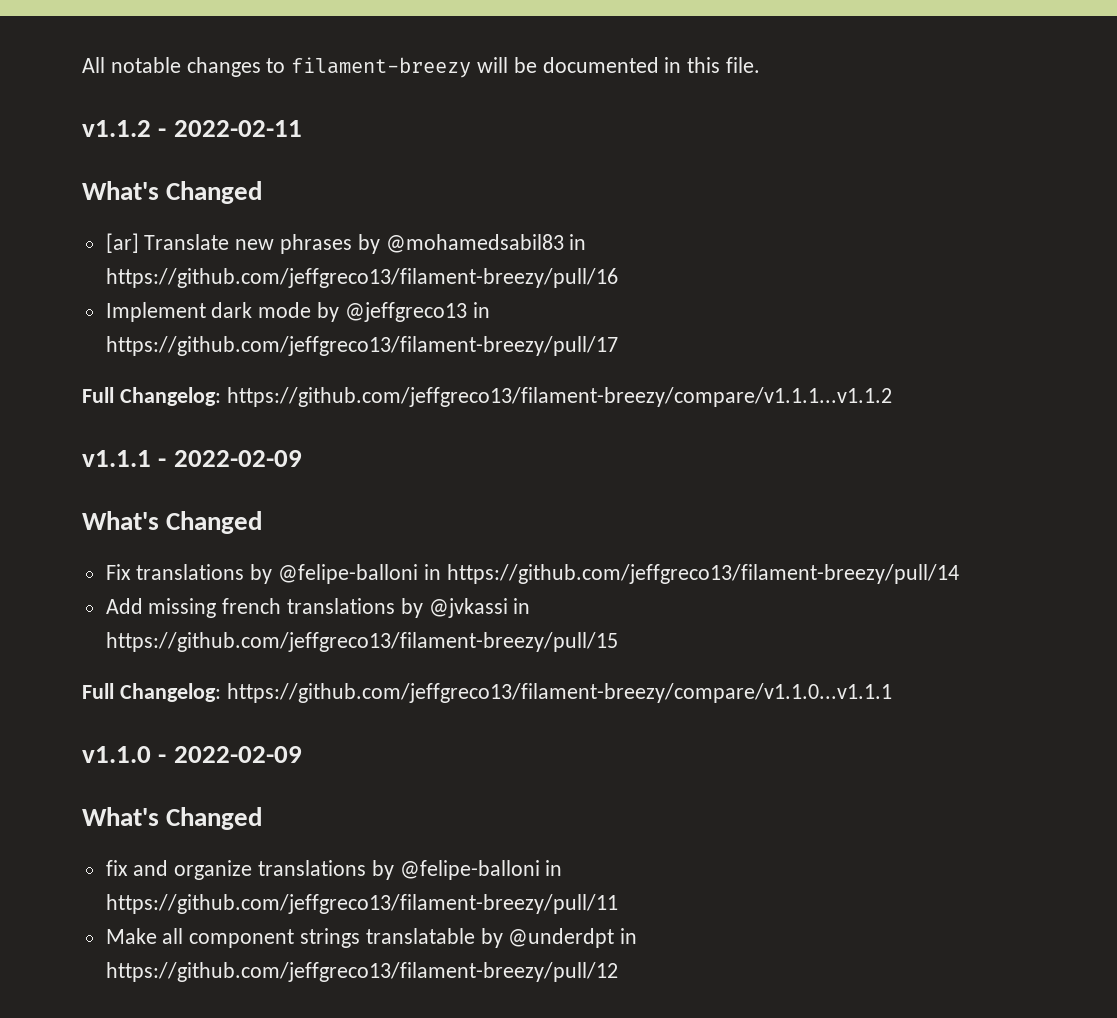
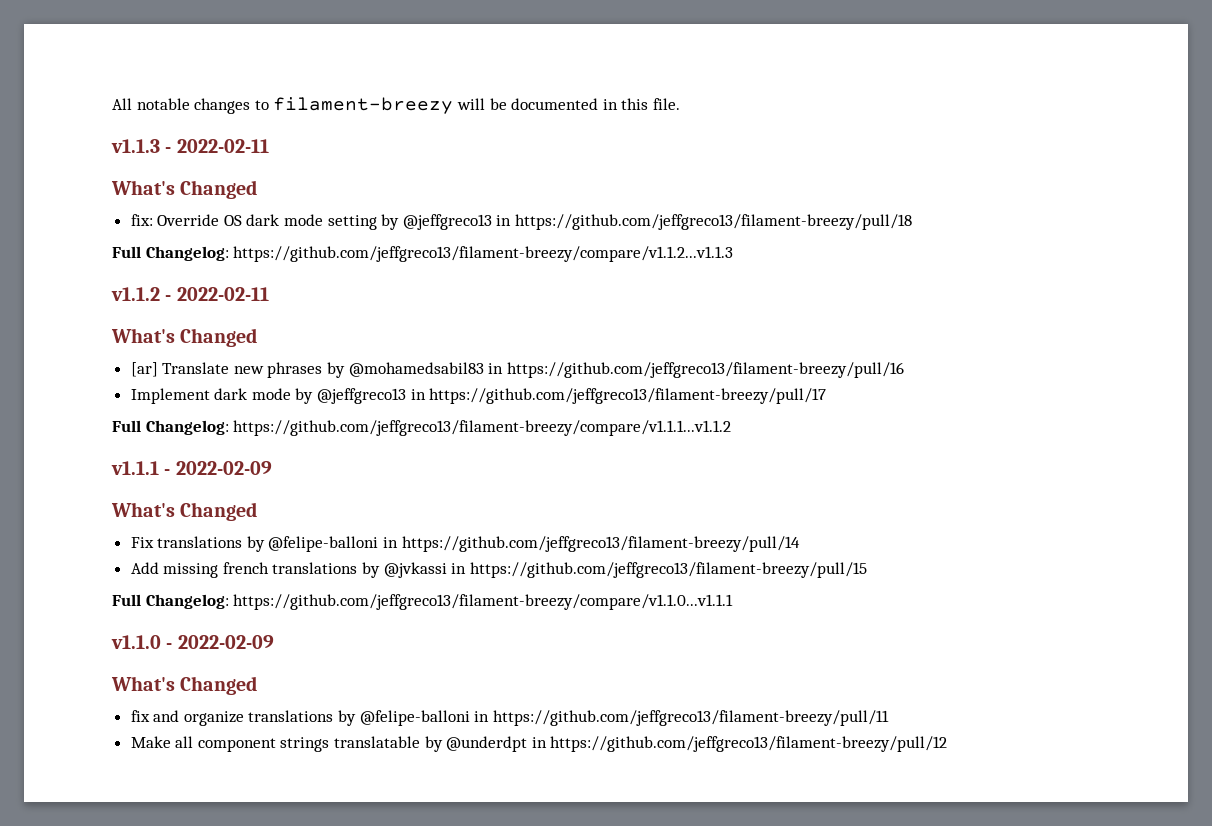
+ v1.1.3 - 2022-02-11
+ What's Changed
+ fix: Override OS dark mode setting by @jeffgreco13 in https://github.com/jeffgreco13/filament-breezy/pull/18
+ Full Changelog: https://github.com/jeffgreco13/filament-breezy/compare/v1.1.2...v1.1.3

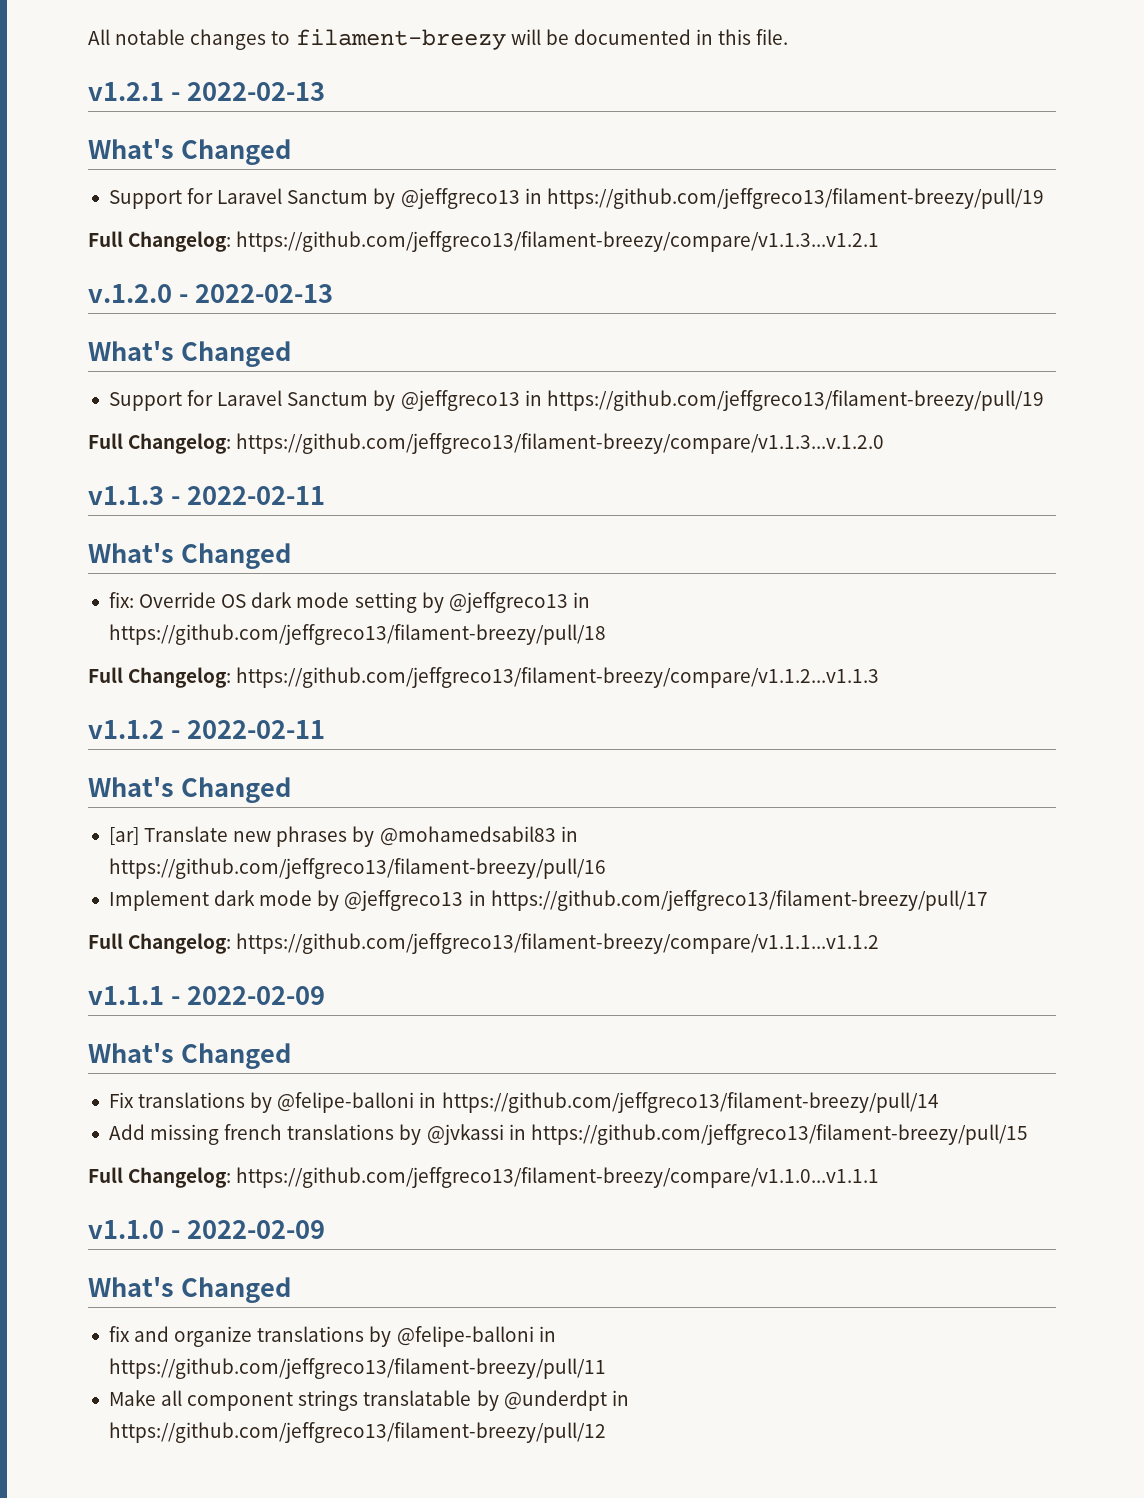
+ v1.2.1 - 2022-02-13
+ What's Changed
+ Support for Laravel Sanctum by @jeffgreco13 in https://github.com/jeffgreco13/filament-breezy/pull/19
+ Full Changelog: https://github.com/jeffgreco13/filament-breezy/compare/v1.1.3...v1.2.1
+ v.1.2.0 - 2022-02-13
+ What's Changed
+ Support for Laravel Sanctum by @jeffgreco13 in https://github.com/jeffgreco13/filament-breezy/pull/19
+ Full Changelog: https://github.com/jeffgreco13/filament-breezy/compare/v1.1.3...v.1.2.0

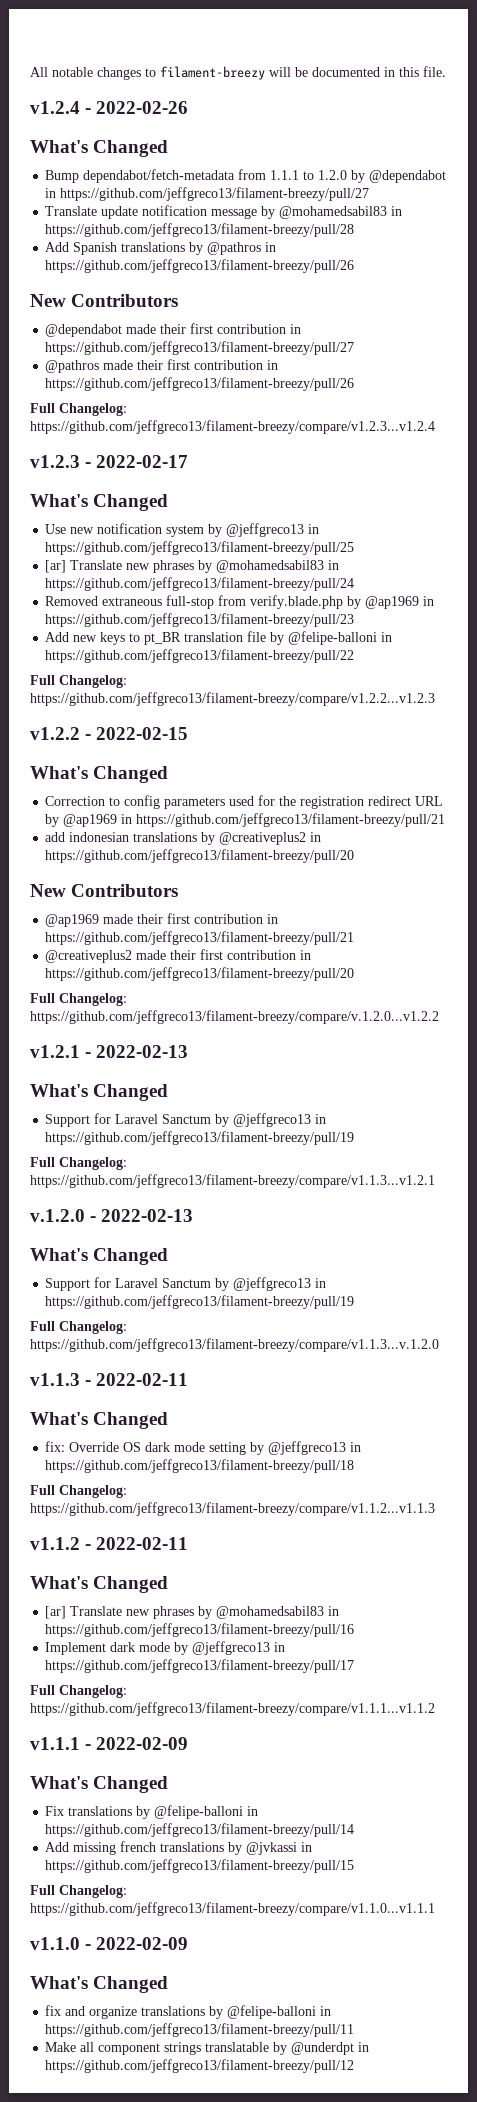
+ v1.2.4 - 2022-02-26
+ What's Changed
+ Bump dependabot/fetch-metadata from 1.1.1 to 1.2.0 by @dependabot in https://github.com/jeffgreco13/filament-breezy/pull/27
+ Translate update notification message by @mohamedsabil83 in https://github.com/jeffgreco13/filament-breezy/pull/28
+ Add Spanish translations by @pathros in https://github.com/jeffgreco13/filament-breezy/pull/26
+ New Contributors
+ @dependabot made their first contribution in https://github.com/jeffgreco13/filament-breezy/pull/27
+ @pathros made their first contribution in https://github.com/jeffgreco13/filament-breezy/pull/26
+ Full Changelog: https://github.com/jeffgreco13/filament-breezy/compare/v1.2.3...v1.2.4
+ v1.2.3 - 2022-02-17
+ What's Changed
+ Use new notification system by @jeffgreco13 in https://github.com/jeffgreco13/filament-breezy/pull/25
+ [ar] Translate new phrases by @mohamedsabil83 in https://github.com/jeffgreco13/filament-breezy/pull/24
+ Removed extraneous full-stop from verify.blade.php by @ap1969 in https://github.com/jeffgreco13/filament-breezy/pull/23
+ Add new keys to pt_BR translation file by @felipe-balloni in https://github.com/jeffgreco13/filament-breezy/pull/22
+ Full Changelog: https://github.com/jeffgreco13/filament-breezy/compare/v1.2.2...v1.2.3
+ v1.2.2 - 2022-02-15
+ What's Changed
+ Correction to config parameters used for the registration redirect URL by @ap1969 in https://github.com/jeffgreco13/filament-breezy/pull/21
+ add indonesian translations by @creativeplus2 in https://github.com/jeffgreco13/filament-breezy/pull/20
+ New Contributors
+ @ap1969 made their first contribution in https://github.com/jeffgreco13/filament-breezy/pull/21
+ @creativeplus2 made their first contribution in https://github.com/jeffgreco13/filament-breezy/pull/20
+ Full Changelog: https://github.com/jeffgreco13/filament-breezy/compare/v.1.2.0...v1.2.2

